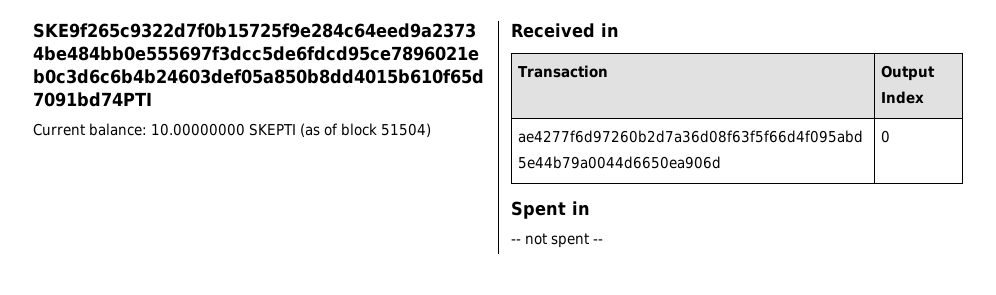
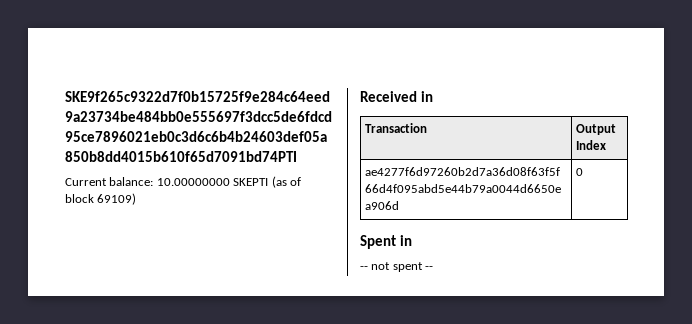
- Current balance: 10.00000000 SKEPTI (as of block 51504)
+ Current balance: 10.00000000 SKEPTI (as of block 69109)

